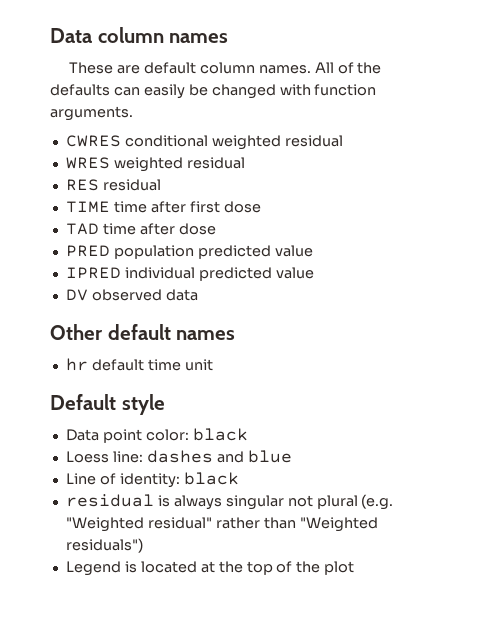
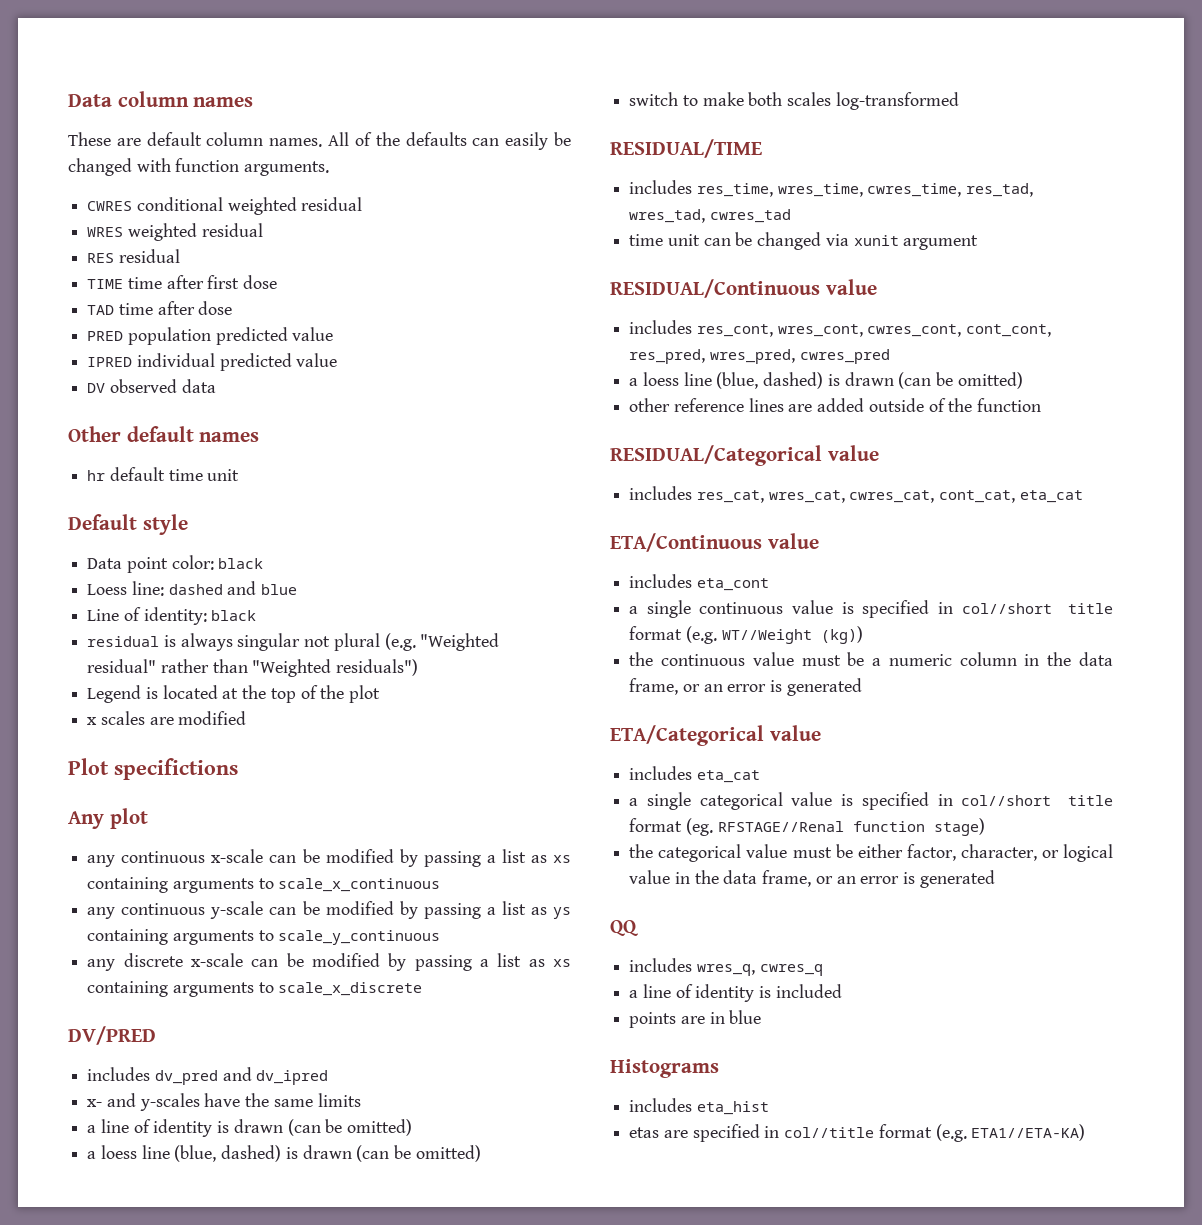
- Loess line: dashes and blue
+ Loess line: dashed and blue
+ x scales are modified
+ Plot specifictions
+ Any plot
+ any continuous x-scale can be modified by passing a list as xs containing arguments to scale_x_continuous
+ any continuous y-scale can be modified by passing a list as ys containing arguments to scale_y_continuous
+ any discrete x-scale can be modified by passing a list as xs containing arguments to scale_x_discrete
+ DV/PRED
+ includes dv_pred and dv_ipred
+ x- and y-scales have the same limits
+ a line of identity is drawn (can be omitted)
+ a loess line (blue, dashed) is drawn (can be omitted)
+ switch to make both scales log-transformed
+ RESIDUAL/TIME
+ includes res_time, wres_time, cwres_time, res_tad, wres_tad, cwres_tad
+ time unit can be changed via xunit argument
+ RESIDUAL/Continuous value
+ includes res_cont, wres_cont, cwres_cont, cont_cont, res_pred, wres_pred, cwres_pred
+ a loess line (blue, dashed) is drawn (can be omitted)
+ other reference lines are added outside of the function
+ RESIDUAL/Categorical value
+ includes res_cat, wres_cat, cwres_cat, cont_cat, eta_cat
+ ETA/Continuous value
+ includes eta_cont
+ a single continuous value is specified in col//short title format (e.g. WT//Weight (kg))
+ the continuous value must be a numeric column in the data frame, or an error is generated
+ ETA/Categorical value
+ includes eta_cat
+ a single categorical value is specified in col//short title format (eg. RFSTAGE//Renal function stage)
+ the categorical value must be either factor, character, or logical value in the data frame, or an error is generated
+ QQ
+ includes wres_q, cwres_q
+ a line of identity is included
+ points are in blue
+ Histograms
+ includes eta_hist
+ etas are specified in col//title format (e.g. ETA1//ETA-KA)

